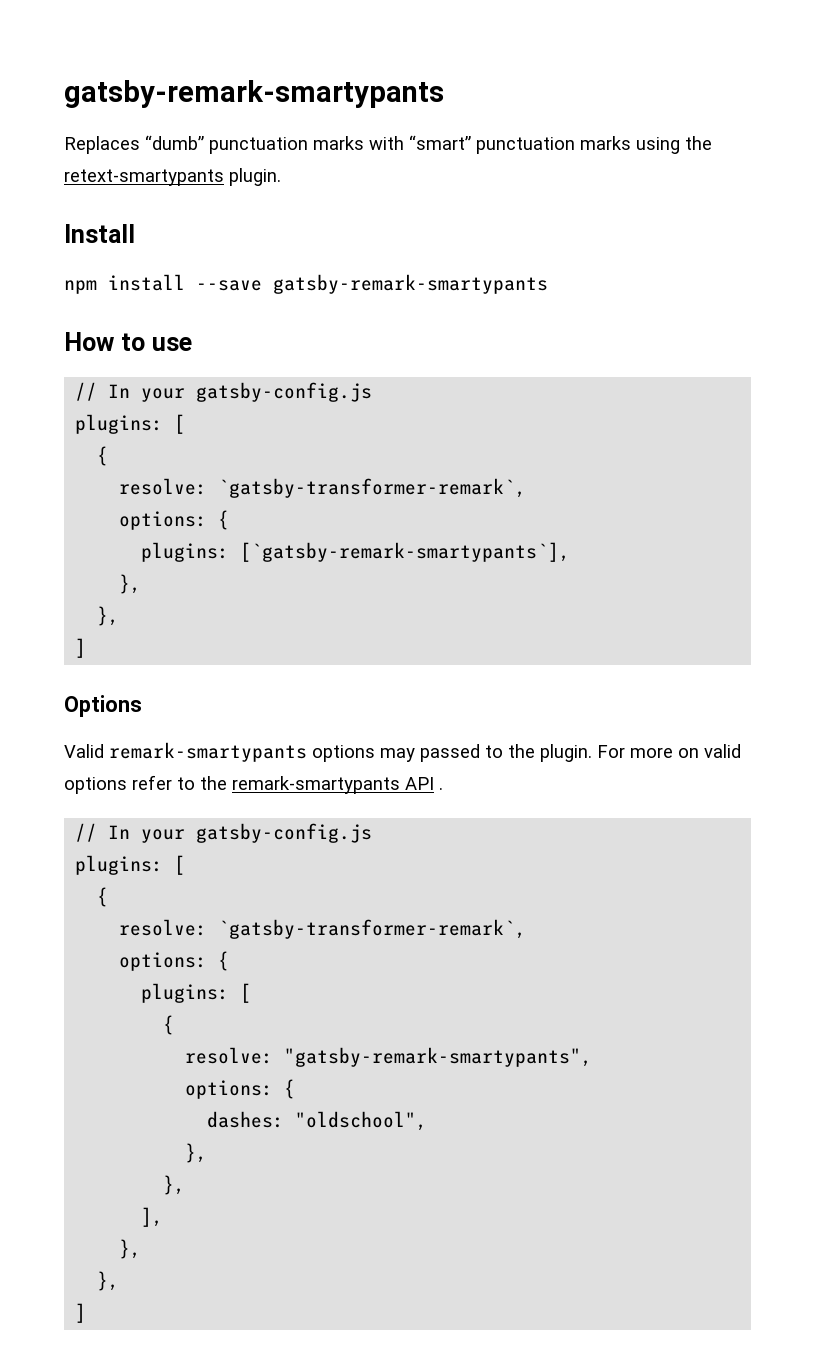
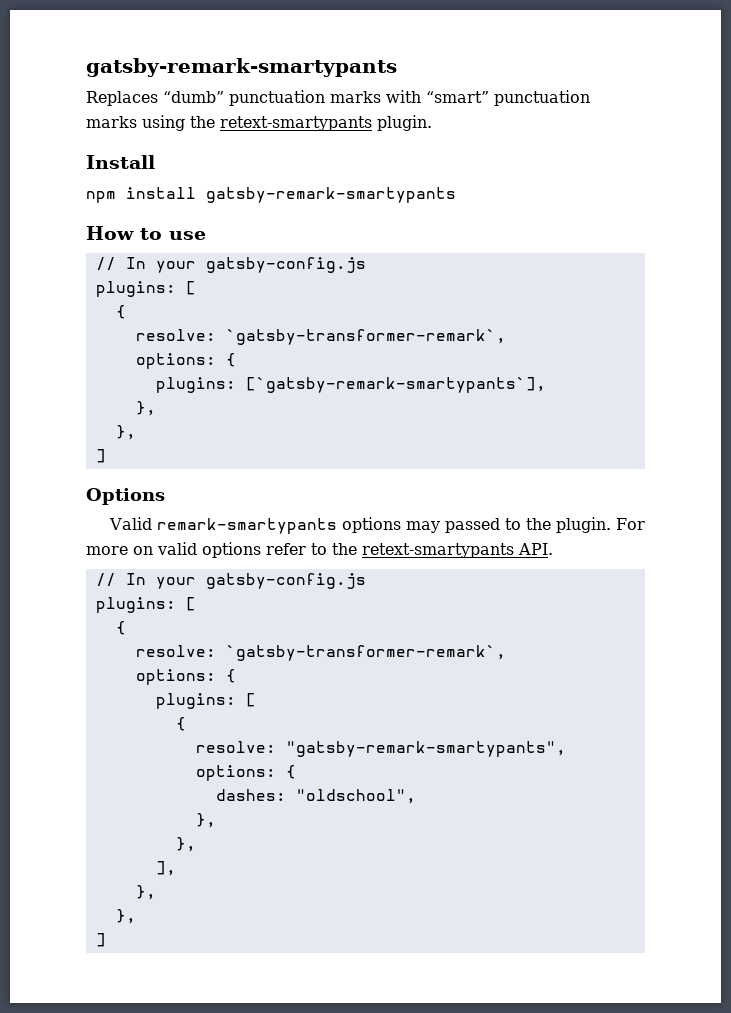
- npm install --save gatsby-remark-smartypants
+ npm install gatsby-remark-smartypants
- For more on valid options refer to the remark-smartypants API .
+ For more on valid options refer to the retext-smartypants API.

